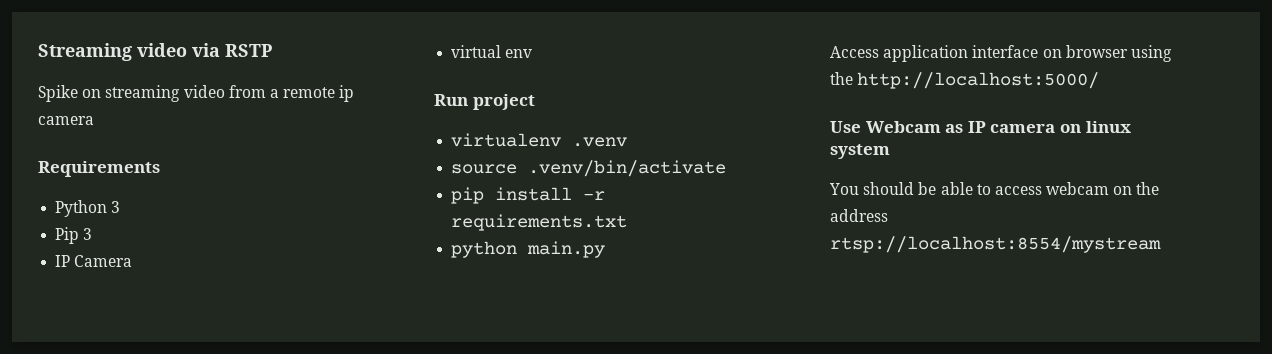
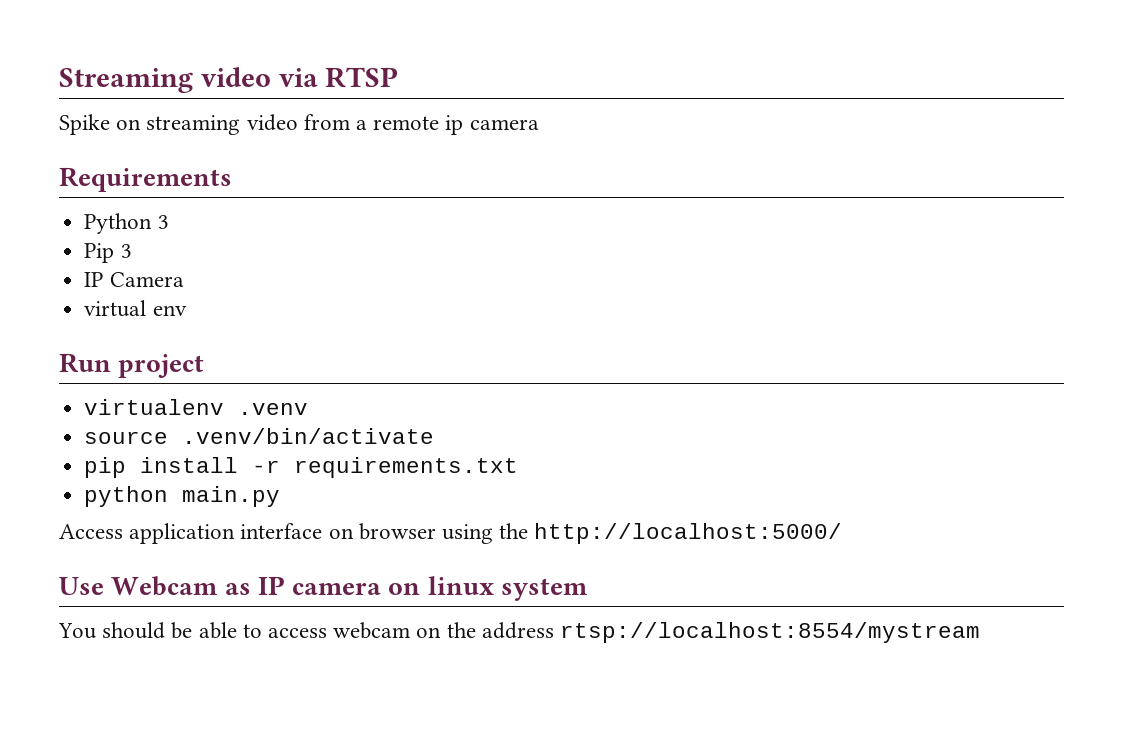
- Streaming video via RSTP
+ Streaming video via RTSP

